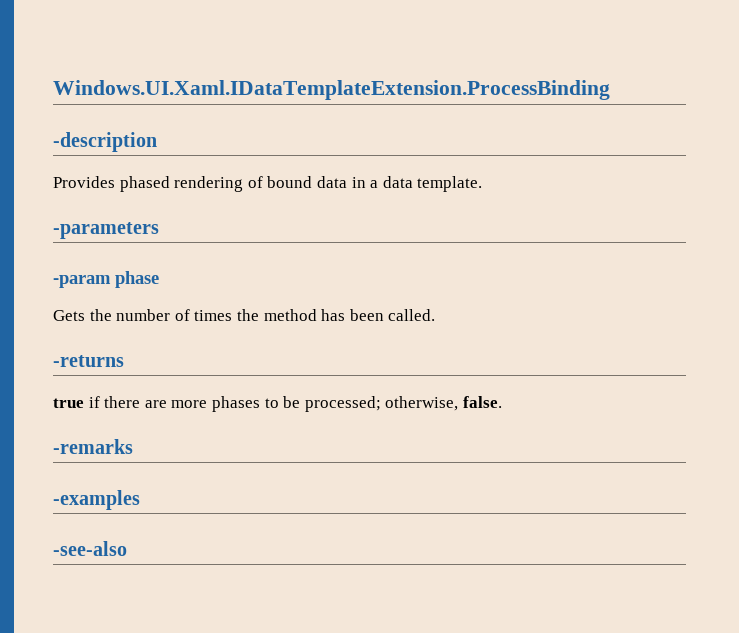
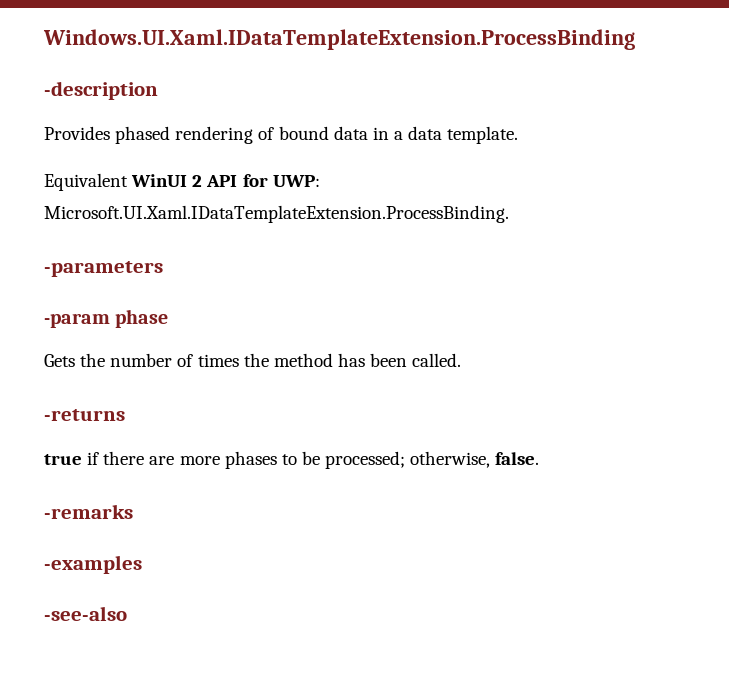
+ Equivalent WinUI 2 API for UWP: Microsoft.UI.Xaml.IDataTemplateExtension.ProcessBinding.

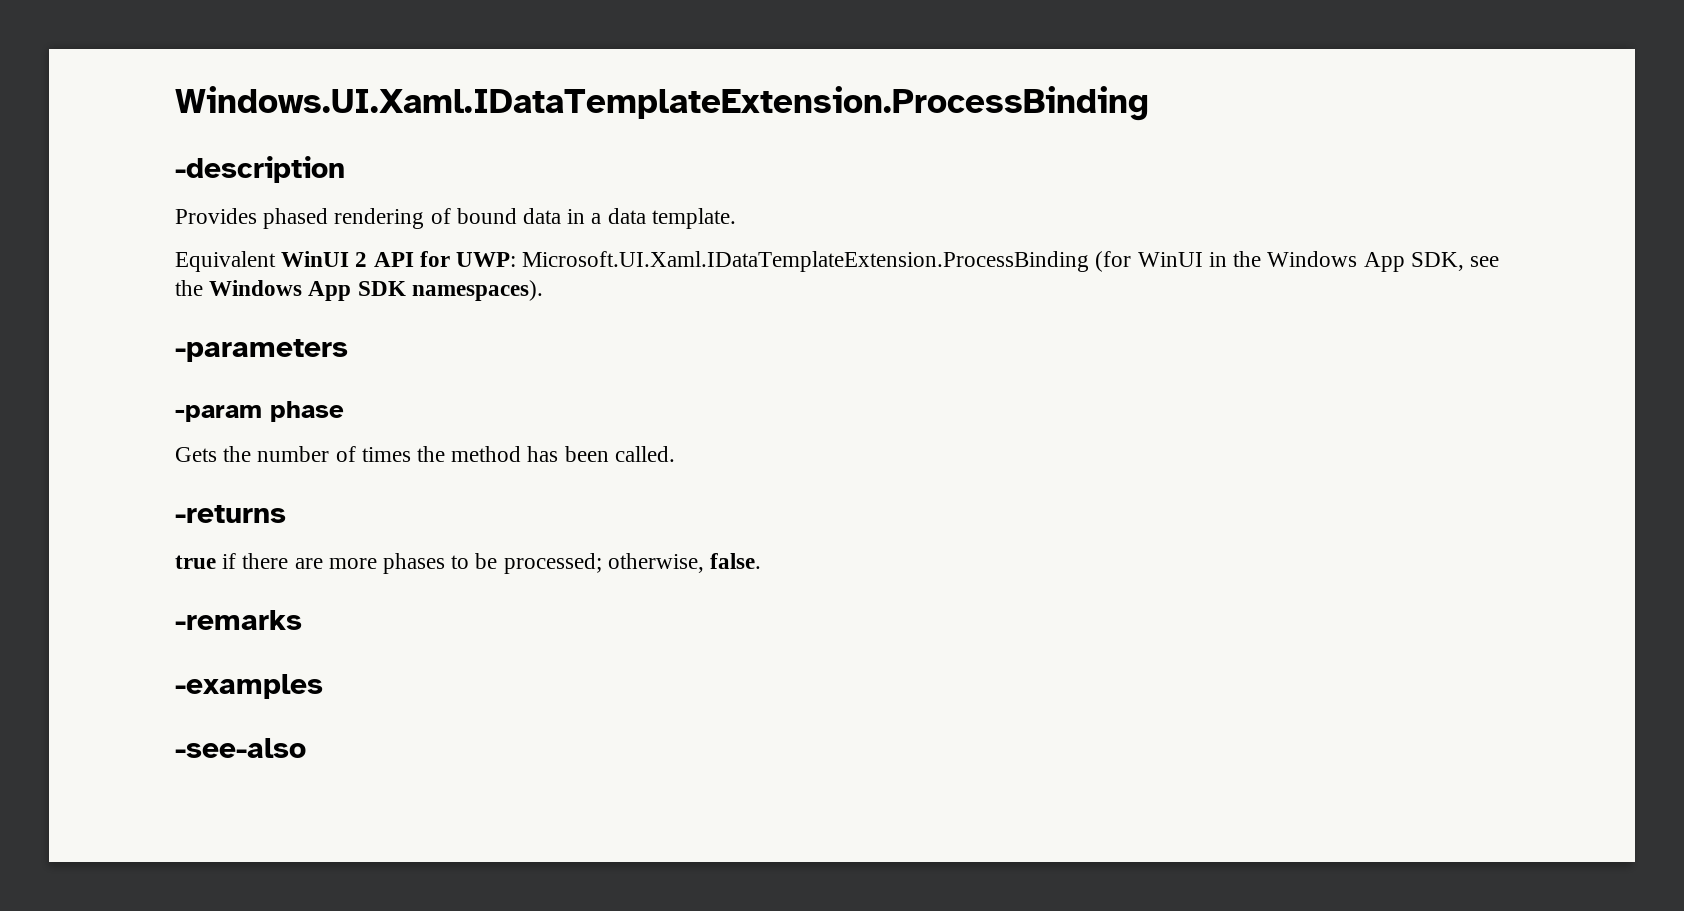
- Equivalent WinUI 2 API for UWP: Microsoft.UI.Xaml.IDataTemplateExtension.ProcessBinding.
+ Equivalent WinUI 2 API for UWP: Microsoft.UI.Xaml.IDataTemplateExtension.ProcessBinding (for WinUI in the Windows App SDK, see the Windows App SDK namespaces).

